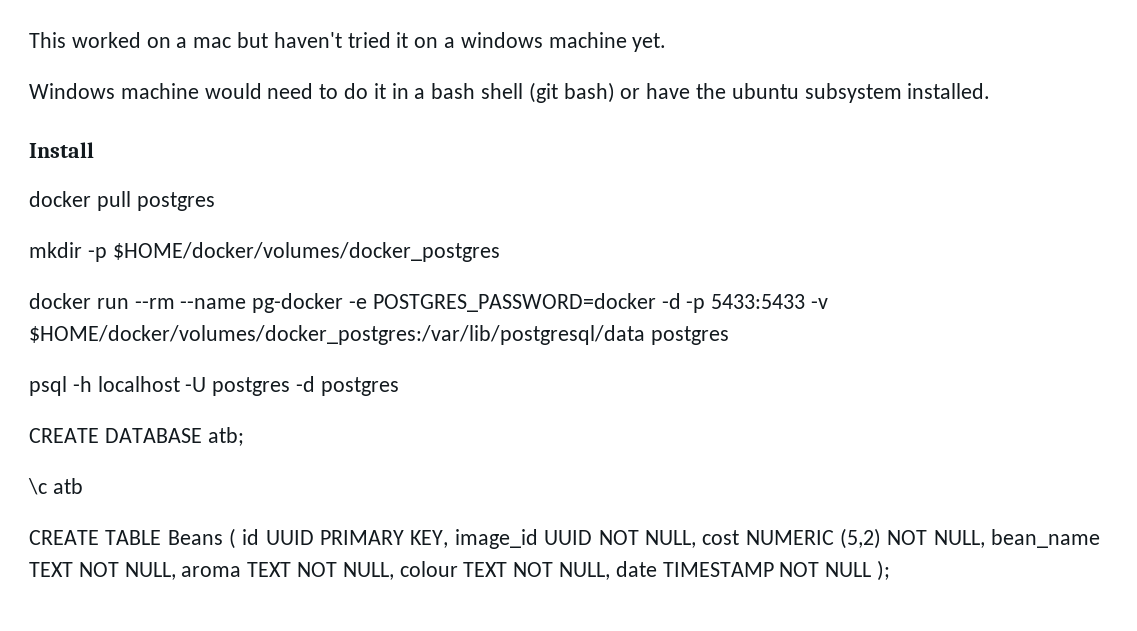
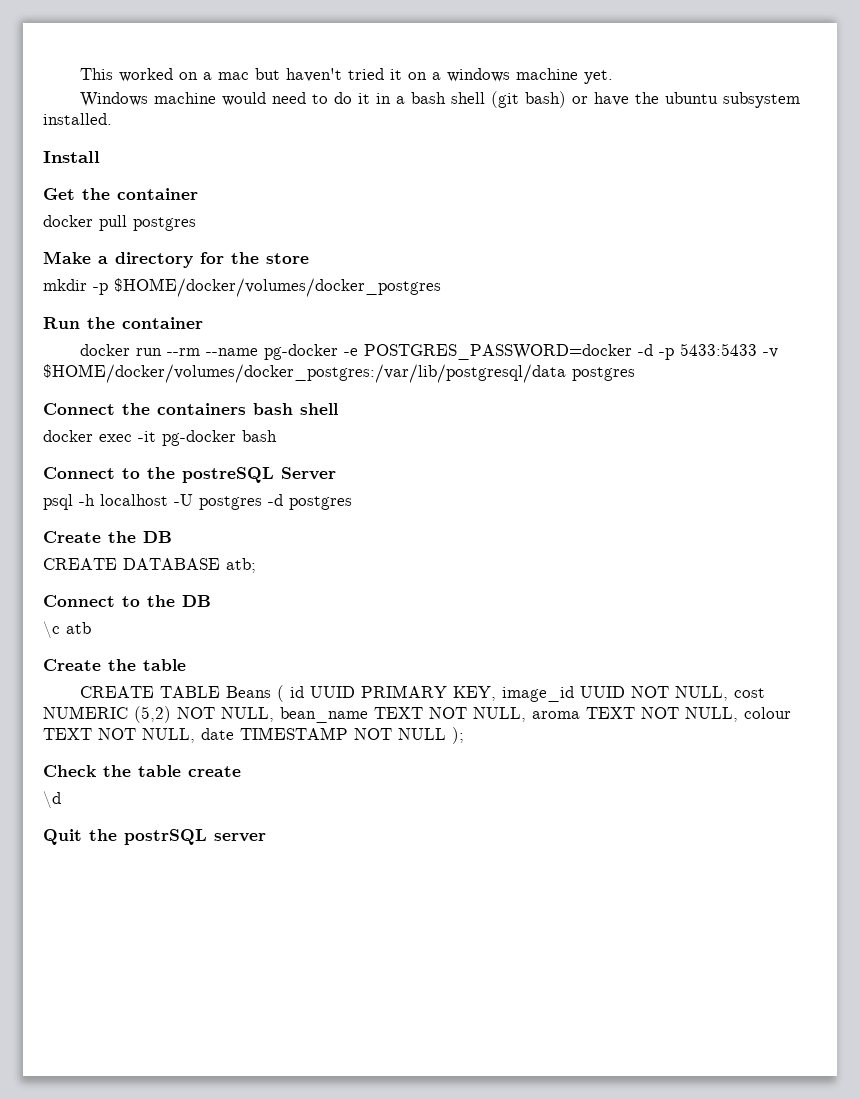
+ Get the container
+ Make a directory for the store
+ Run the container
+ Connect the containers bash shell
+ docker exec -it pg-docker bash
+ Connect to the postreSQL Server
+ Create the DB
+ Connect to the DB
+ Create the table
+ Check the table create
+ \d
+ Quit the postrSQL server

